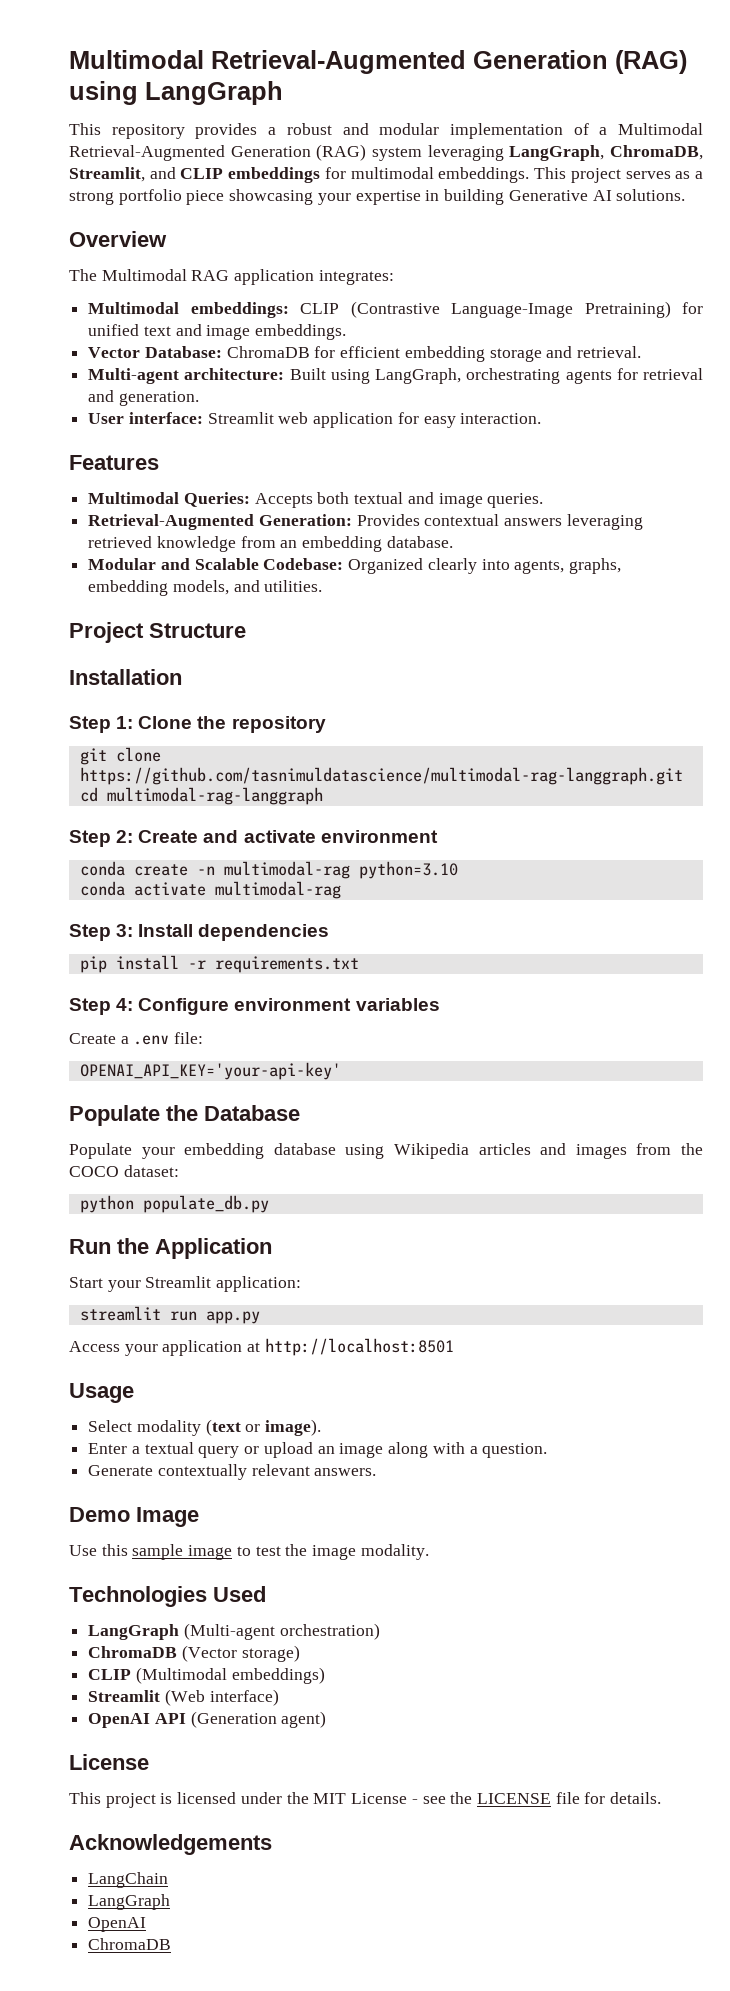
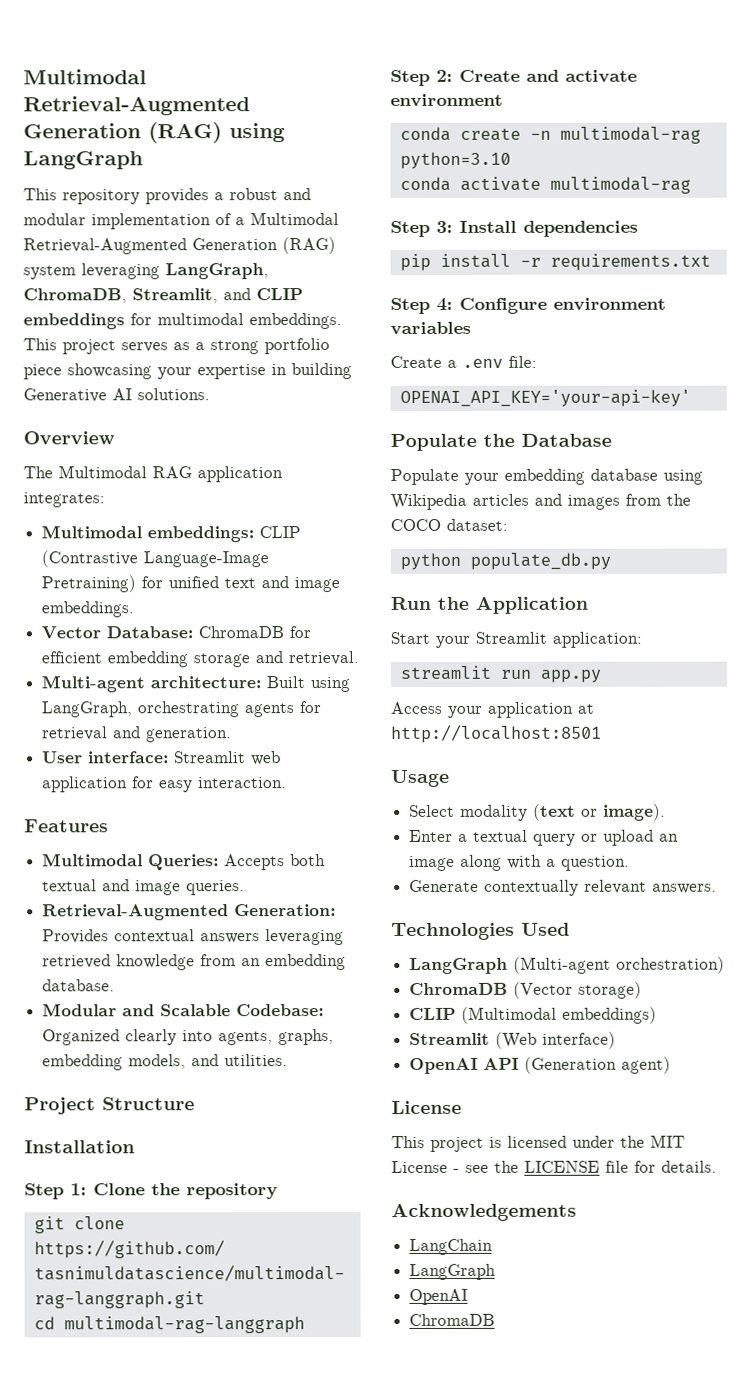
- Demo Image
- Use this sample image to test the image modality.

